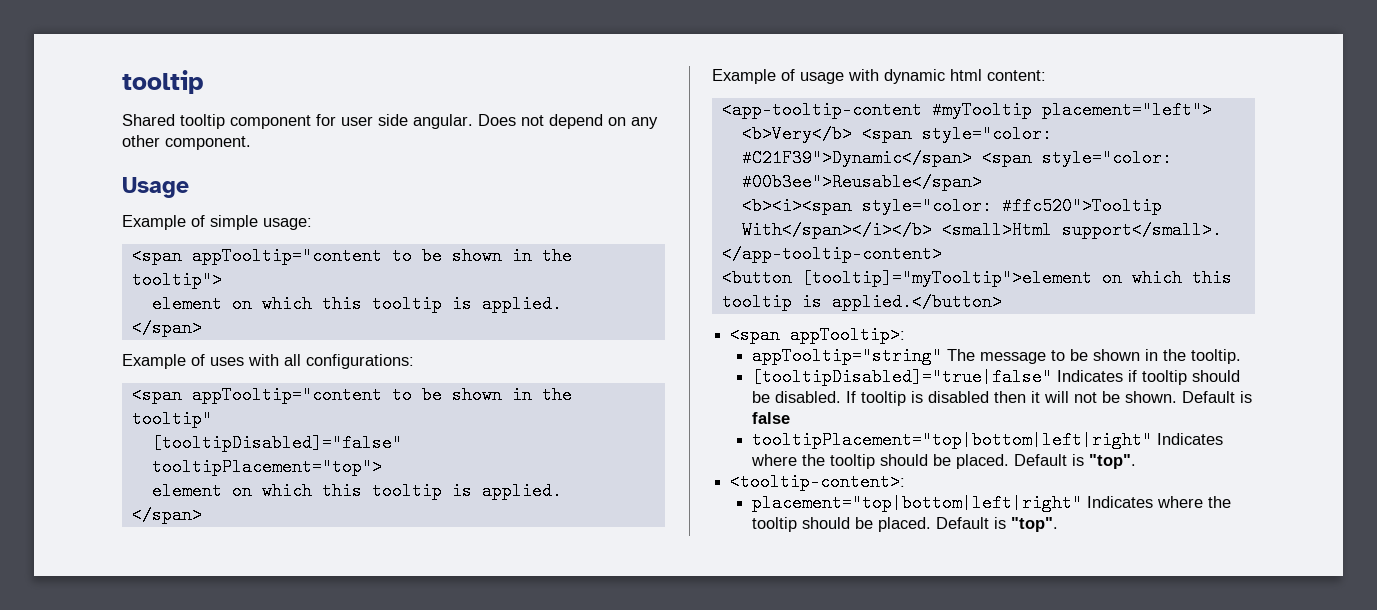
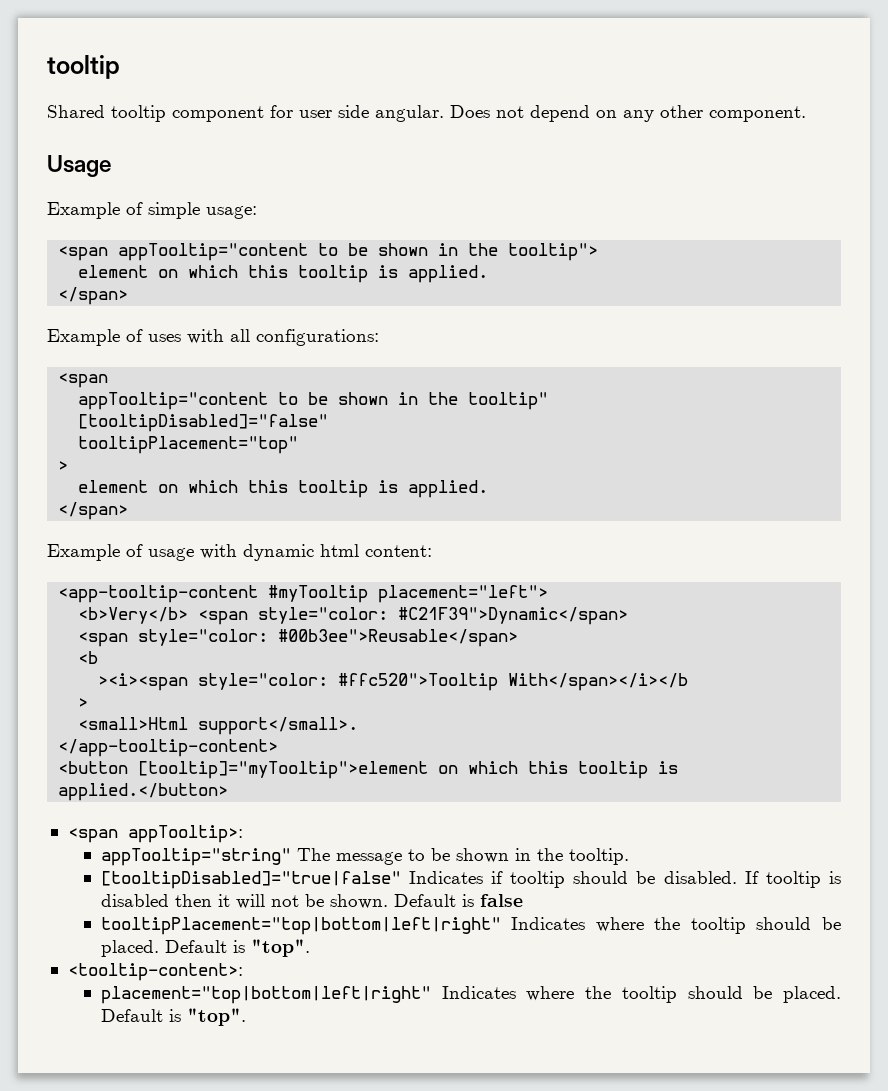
  Example of uses with all configurations:
- <span appTooltip="content to be shown in the tooltip"
+ <span
+ appTooltip="content to be shown in the tooltip"
- tooltipPlacement="top">
+ tooltipPlacement="top"
+ >
- <b>Very</b> <span style="color: #C21F39">Dynamic</span> <span style="color: #00b3ee">Reusable</span>
+ <b>Very</b> <span style="color: #C21F39">Dynamic</span>
+ <span style="color: #00b3ee">Reusable</span>
- <b><i><span style="color: #ffc520">Tooltip With</span></i></b> <small>Html support</small>.
+ <b
+ ><i><span style="color: #ffc520">Tooltip With</span></i></b
+ >
+ <small>Html support</small>.

